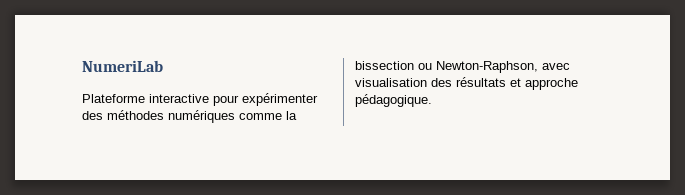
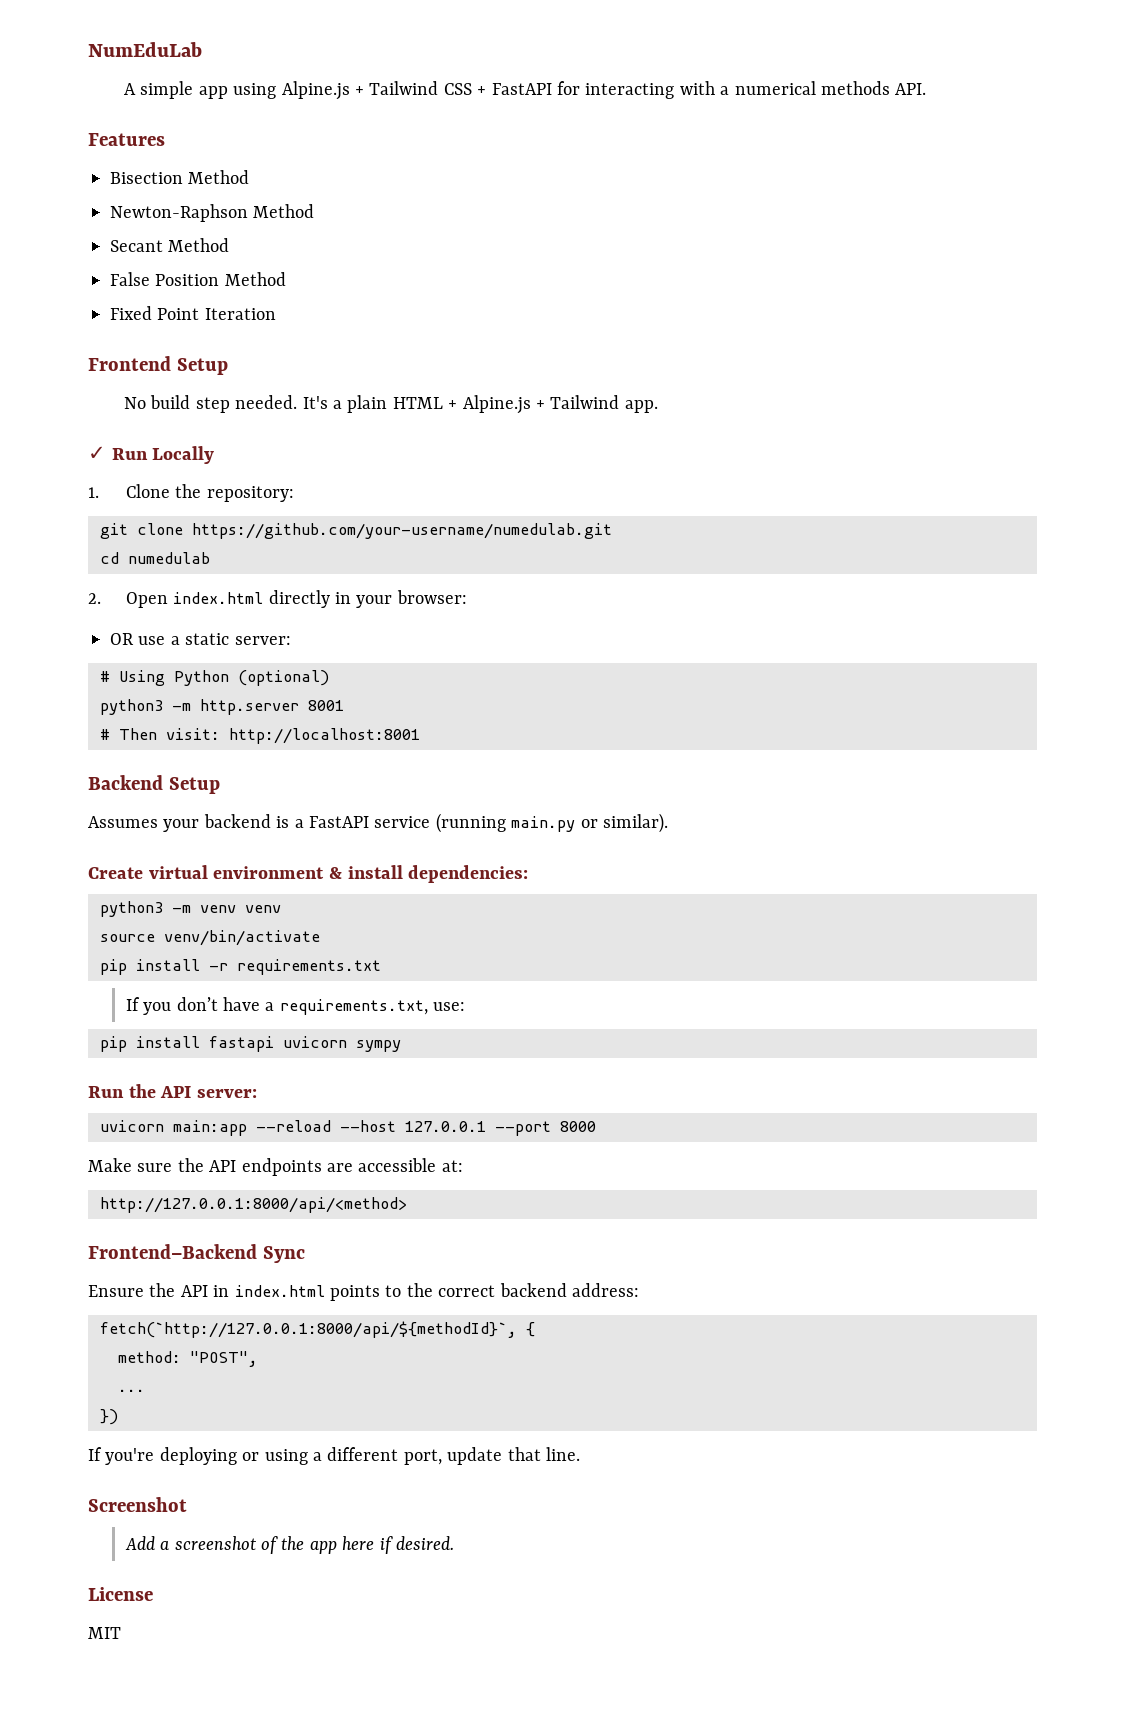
- NumeriLab
- Plateforme interactive pour expérimenter des méthodes numériques comme la bissection ou Newton-Raphson, avec visualisation des résultats et approche pédagogique.
+ NumEduLab
+ A simple app using Alpine.js + Tailwind CSS + FastAPI for interacting with a numerical methods API.
+ Features
+ Bisection Method
+ Newton-Raphson Method
+ Secant Method
+ False Position Method
+ Fixed Point Iteration
+ Frontend Setup
+ No build step needed. It's a plain HTML + Alpine.js + Tailwind app.
+ ✓ Run Locally
+ 1. Clone the repository:
+ git clone https://github.com/your-username/numedulab.git
+ cd numedulab
+ 2. Open index.html directly in your browser:
+ OR use a static server:
+ # Using Python (optional)
+ python3 -m http.server 8001
+ # Then visit: http://localhost:8001
+ Backend Setup
+ Assumes your backend is a FastAPI service (running main.py or similar).
+ Create virtual environment & install dependencies:
+ python3 -m venv venv
+ source venv/bin/activate
+ pip install -r requirements.txt
+ If you don’t have a requirements.txt, use:
+ pip install fastapi uvicorn sympy
+ Run the API server:
+ uvicorn main:app --reload --host 127.0.0.1 --port 8000
+ Make sure the API endpoints are accessible at:
+ http://127.0.0.1:8000/api/<method>
+ Frontend–Backend Sync
+ Ensure the API in index.html points to the correct backend address:
+ fetch(`http://127.0.0.1:8000/api/${methodId}`, {
+ method: "POST",
+ ...
+ })
+ If you're deploying or using a different port, update that line.
+ Screenshot
+ Add a screenshot of the app here if desired.
+ License
+ MIT

